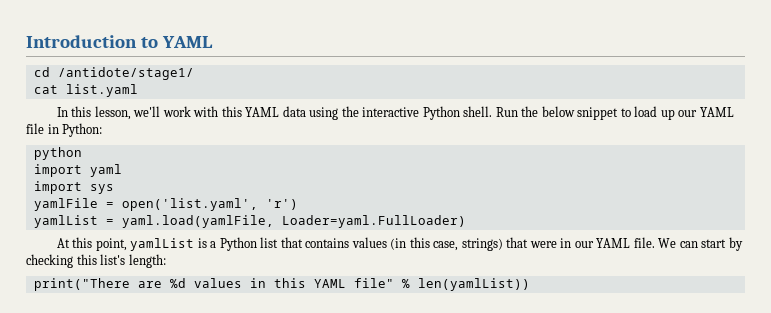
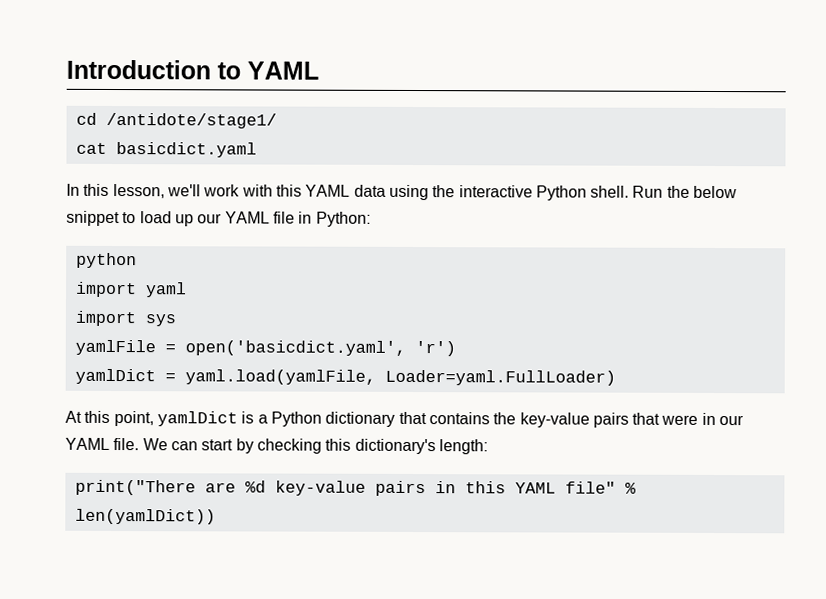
- cat list.yaml
+ cat basicdict.yaml
- yamlFile = open('list.yaml', 'r')
+ yamlFile = open('basicdict.yaml', 'r')
- yamlList = yaml.load(yamlFile, Loader=yaml.FullLoader)
+ yamlDict = yaml.load(yamlFile, Loader=yaml.FullLoader)
- At this point, yamlList is a Python list that contains values (in this case, strings) that were in our YAML file.
+ At this point, yamlDict is a Python dictionary that contains the key-value pairs that were in our YAML file.
- We can start by checking this list's length:
+ We can start by checking this dictionary's length:
- print("There are %d values in this YAML file" % len(yamlList))
+ print("There are %d key-value pairs in this YAML file" % len(yamlDict))

